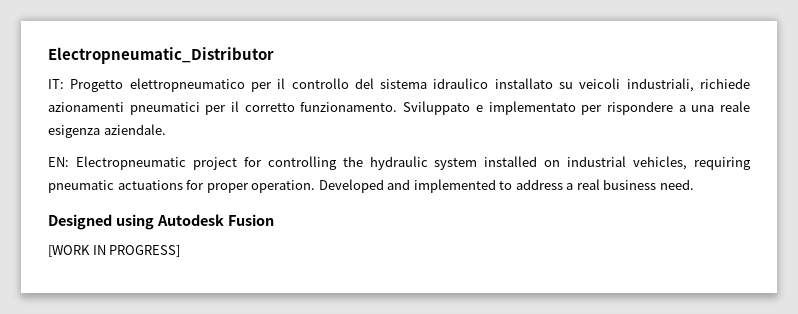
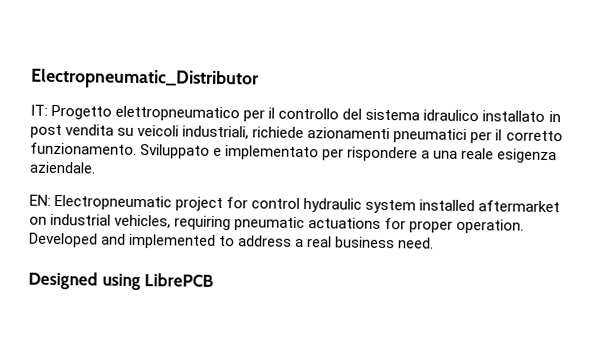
- IT: Progetto elettropneumatico per il controllo del sistema idraulico installato su veicoli industriali, richiede azionamenti pneumatici per il corretto funzionamento.
+ IT: Progetto elettropneumatico per il controllo del sistema idraulico installato in post vendita su veicoli industriali, richiede azionamenti pneumatici per il corretto funzionamento.
- EN: Electropneumatic project for controlling the hydraulic system installed on industrial vehicles, requiring pneumatic actuations for proper operation.
+ EN: Electropneumatic project for control hydraulic system installed aftermarket on industrial vehicles, requiring pneumatic actuations for proper operation.
- Designed using Autodesk Fusion
- [WORK IN PROGRESS]
+ Designed using LibrePCB

